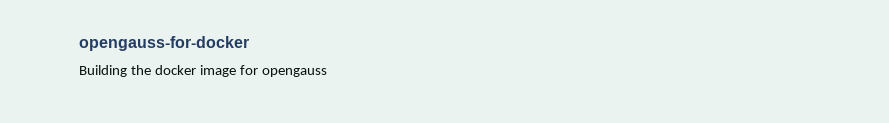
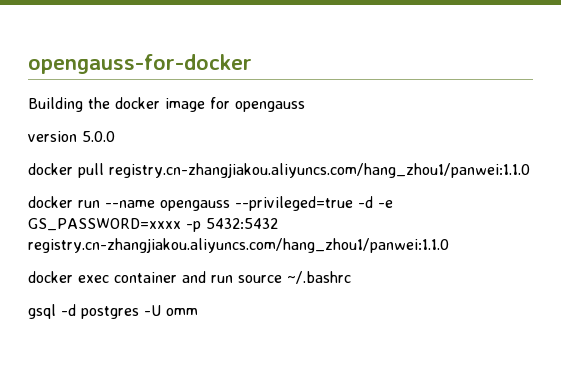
+ version 5.0.0
+ docker pull registry.cn-zhangjiakou.aliyuncs.com/hang_zhou1/panwei:1.1.0
+ docker run --name opengauss --privileged=true -d -e GS_PASSWORD=xxxx -p 5432:5432 registry.cn-zhangjiakou.aliyuncs.com/hang_zhou1/panwei:1.1.0
+ docker exec container and run source ~/.bashrc
+ gsql -d postgres -U omm

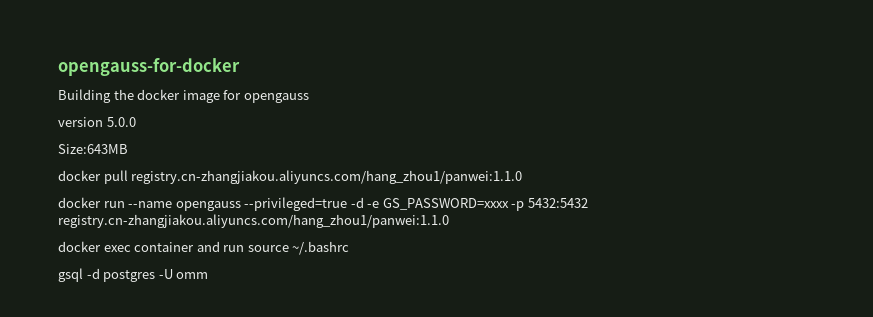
+ Size:643MB

